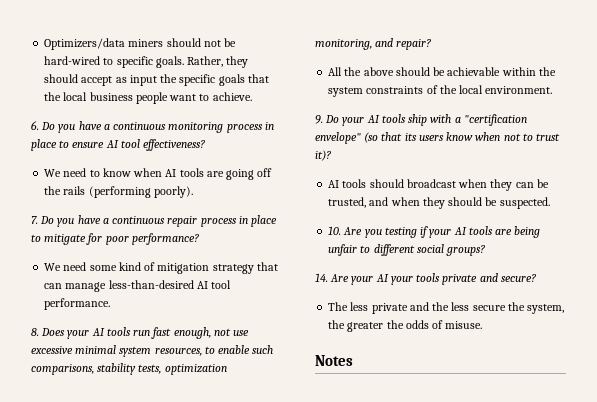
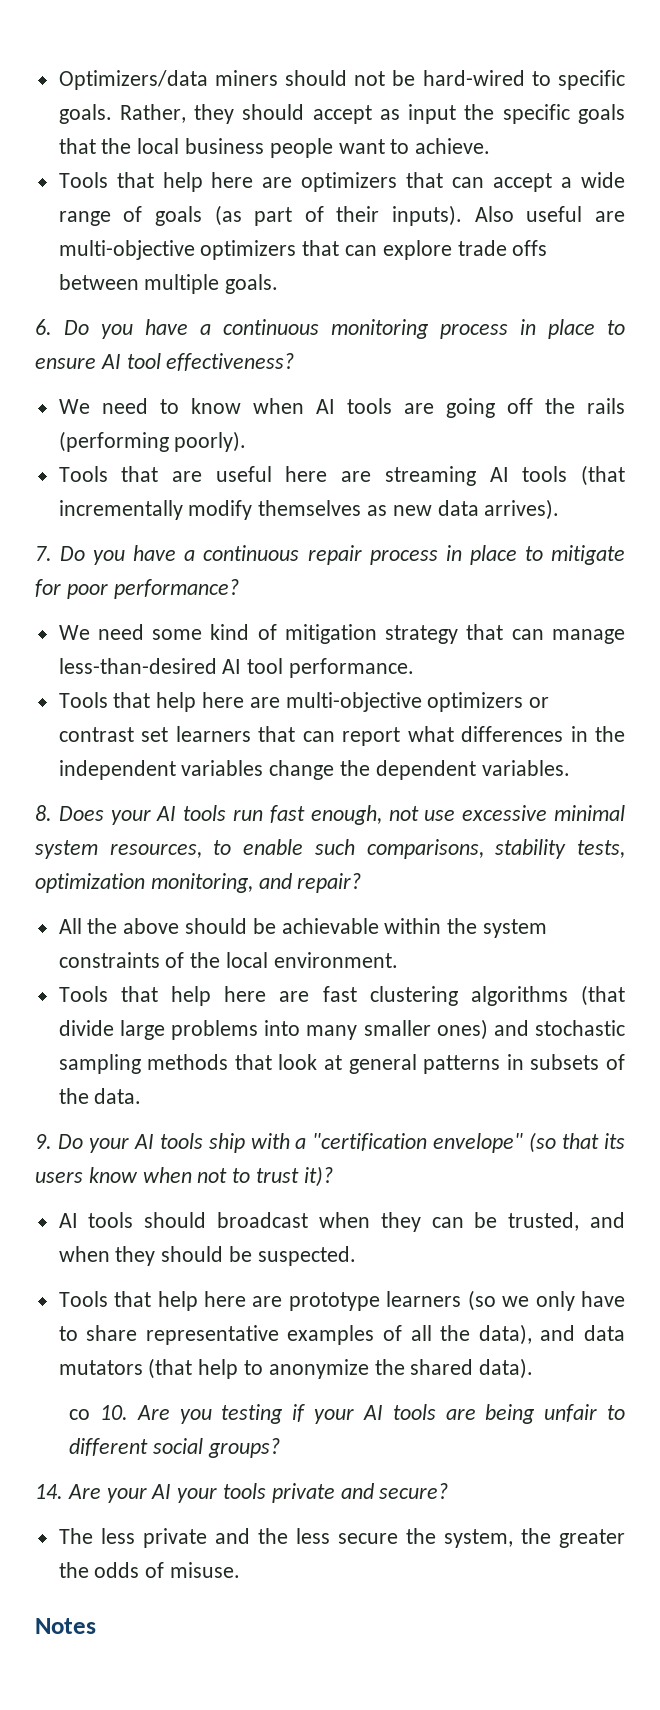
+ Tools that help here are optimizers that can accept a wide range of goals (as part of their inputs). Also useful are multi-objective optimizers that can explore trade offs between multiple goals.
+ Tools that are useful here are streaming AI tools (that incrementally modify themselves as new data arrives).
+ Tools that help here are multi-objective optimizers or contrast set learners that can report what differences in the independent variables change the dependent variables.
+ Tools that help here are fast clustering algorithms (that divide large problems into many smaller ones) and stochastic sampling methods that look at general patterns in subsets of the data.
- 10. Are you testing if your AI tools are being unfair to different social groups?
+ Tools that help here are prototype learners (so we only have to share representative examples of all the data), and data mutators (that help to anonymize the shared data).
+ co 10. Are you testing if your AI tools are being unfair to different social groups?

